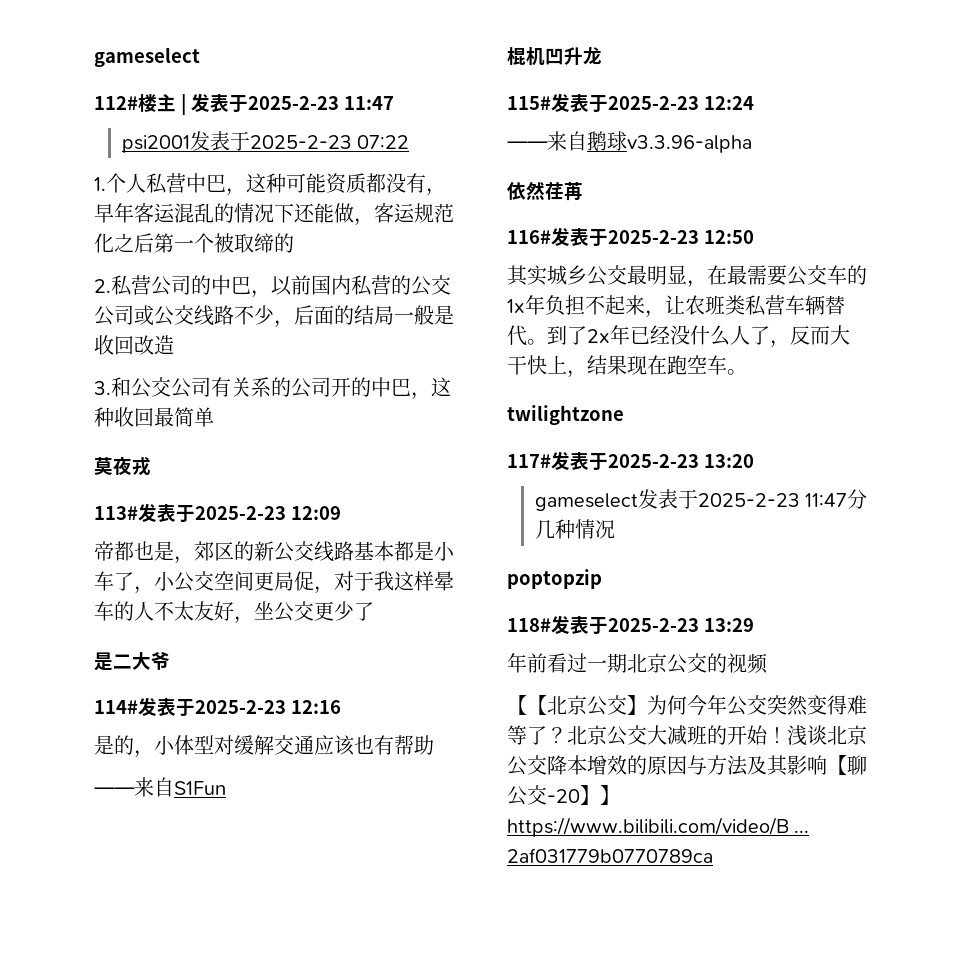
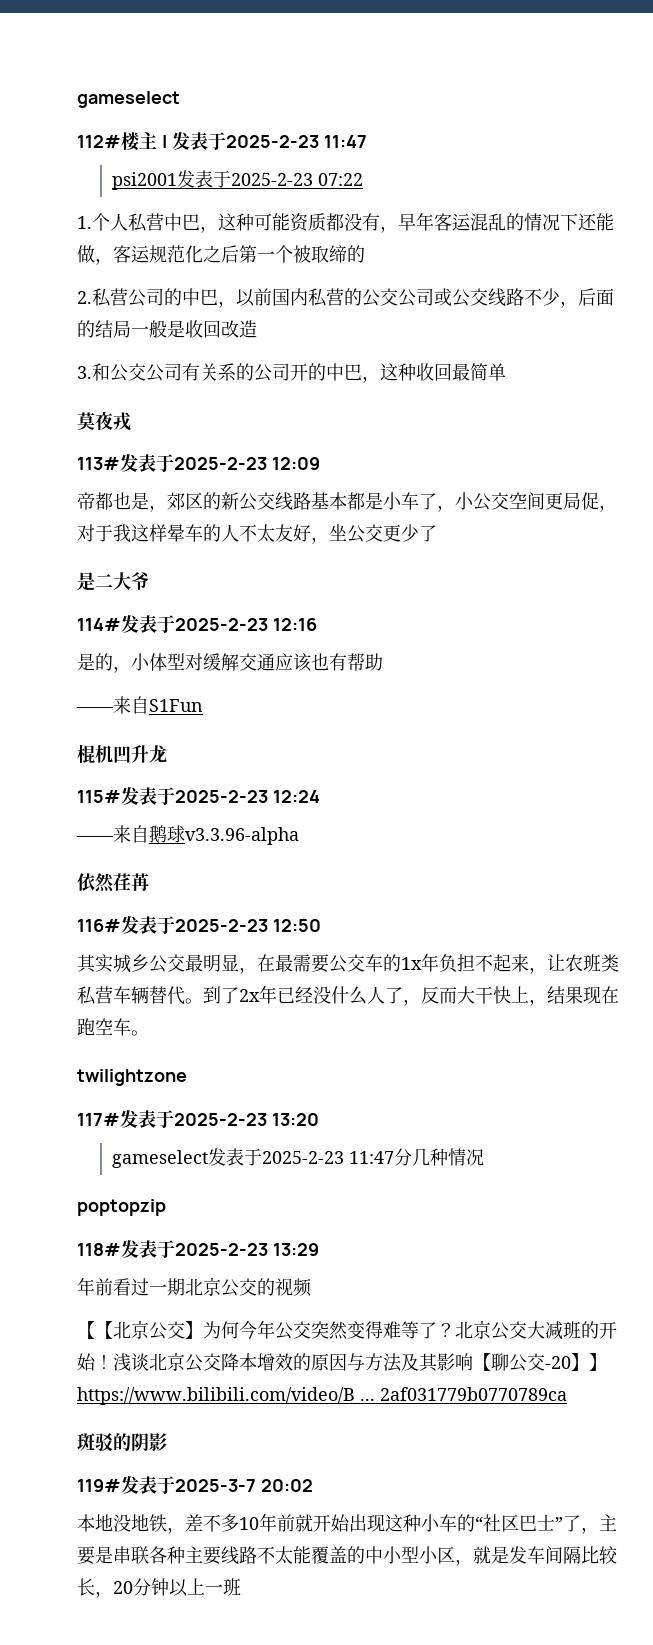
+ 斑驳的阴影
+ 119#发表于2025-3-7 20:02
+ 本地没地铁，差不多10年前就开始出现这种小车的“社区巴士”了，主要是串联各种主要线路不太能覆盖的中小型小区，就是发车间隔比较长，20分钟以上一班

